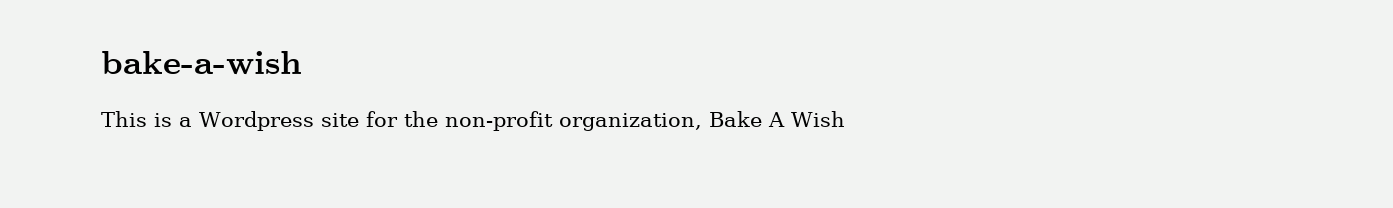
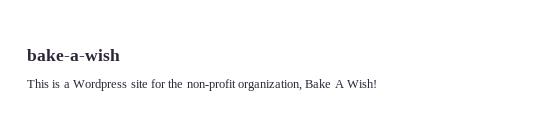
- This is a Wordpress site for the non-profit organization, Bake A Wish
+ This is a Wordpress site for the non-profit organization, Bake A Wish!

